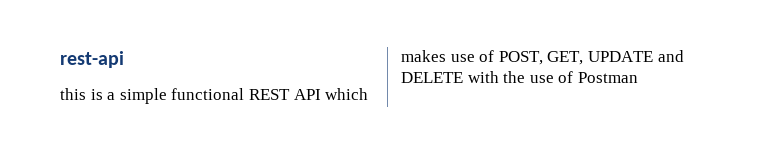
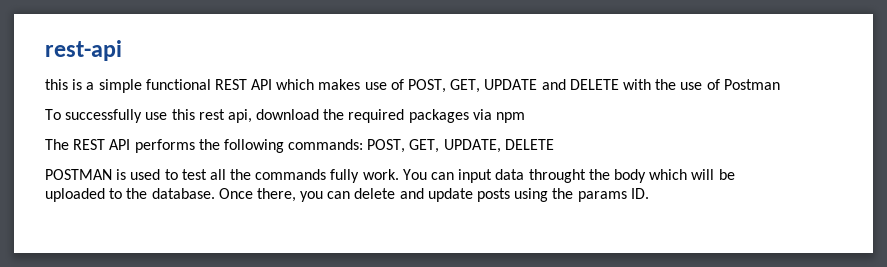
+ To successfully use this rest api, download the required packages via npm
+ The REST API performs the following commands: POST, GET, UPDATE, DELETE
+ POSTMAN is used to test all the commands fully work. You can input data throught the body which will be uploaded to the database. Once there, you can delete and update posts using the params ID.

